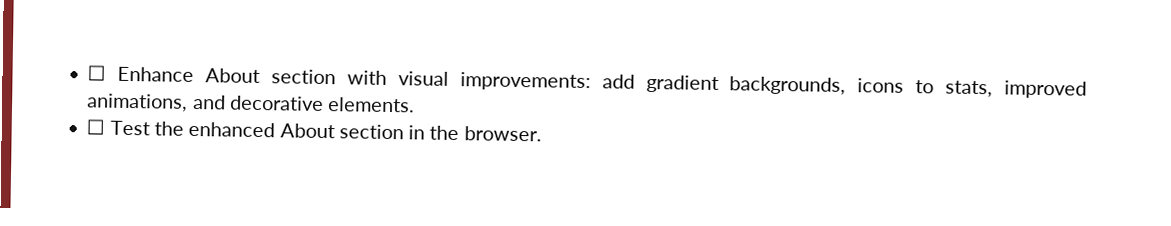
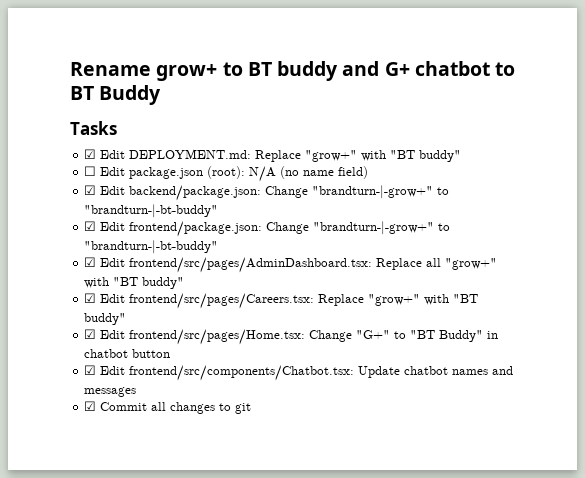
- ☐ Enhance About section with visual improvements: add gradient backgrounds, icons to stats, improved animations, and decorative elements.
- ☐ Test the enhanced About section in the browser.
+ Rename grow+ to BT buddy and G+ chatbot to BT Buddy
+ Tasks
+ ☑ Edit DEPLOYMENT.md: Replace "grow+" with "BT buddy"
+ ☐ Edit package.json (root): N/A (no name field)
+ ☑ Edit backend/package.json: Change "brandturn-|-grow+" to "brandturn-|-bt-buddy"
+ ☑ Edit frontend/package.json: Change "brandturn-|-grow+" to "brandturn-|-bt-buddy"
+ ☑ Edit frontend/src/pages/AdminDashboard.tsx: Replace all "grow+" with "BT buddy"
+ ☑ Edit frontend/src/pages/Careers.tsx: Replace "grow+" with "BT buddy"
+ ☑ Edit frontend/src/pages/Home.tsx: Change "G+" to "BT Buddy" in chatbot button
+ ☑ Edit frontend/src/components/Chatbot.tsx: Update chatbot names and messages
+ ☑ Commit all changes to git

